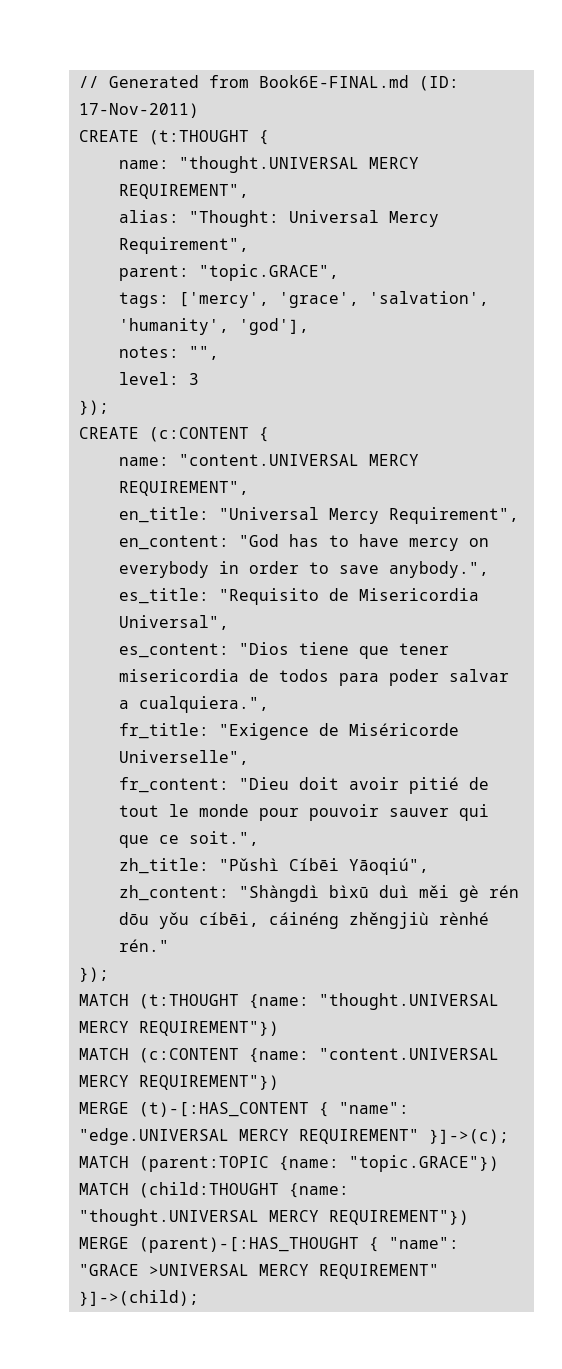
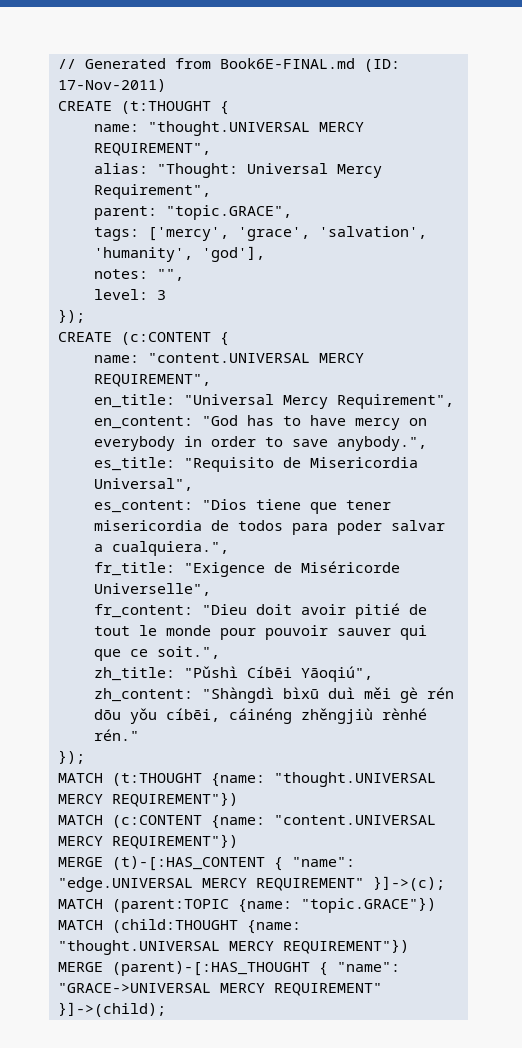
- MERGE (parent)-[:HAS_THOUGHT { "name": "GRACE >UNIVERSAL MERCY REQUIREMENT" }]->(child);
+ MERGE (parent)-[:HAS_THOUGHT { "name": "GRACE->UNIVERSAL MERCY REQUIREMENT" }]->(child);

